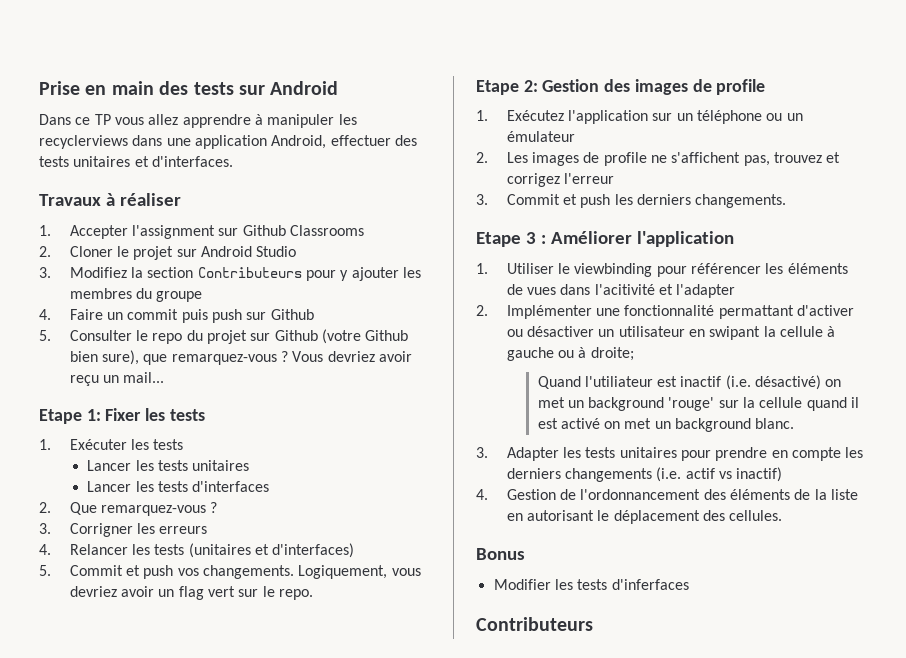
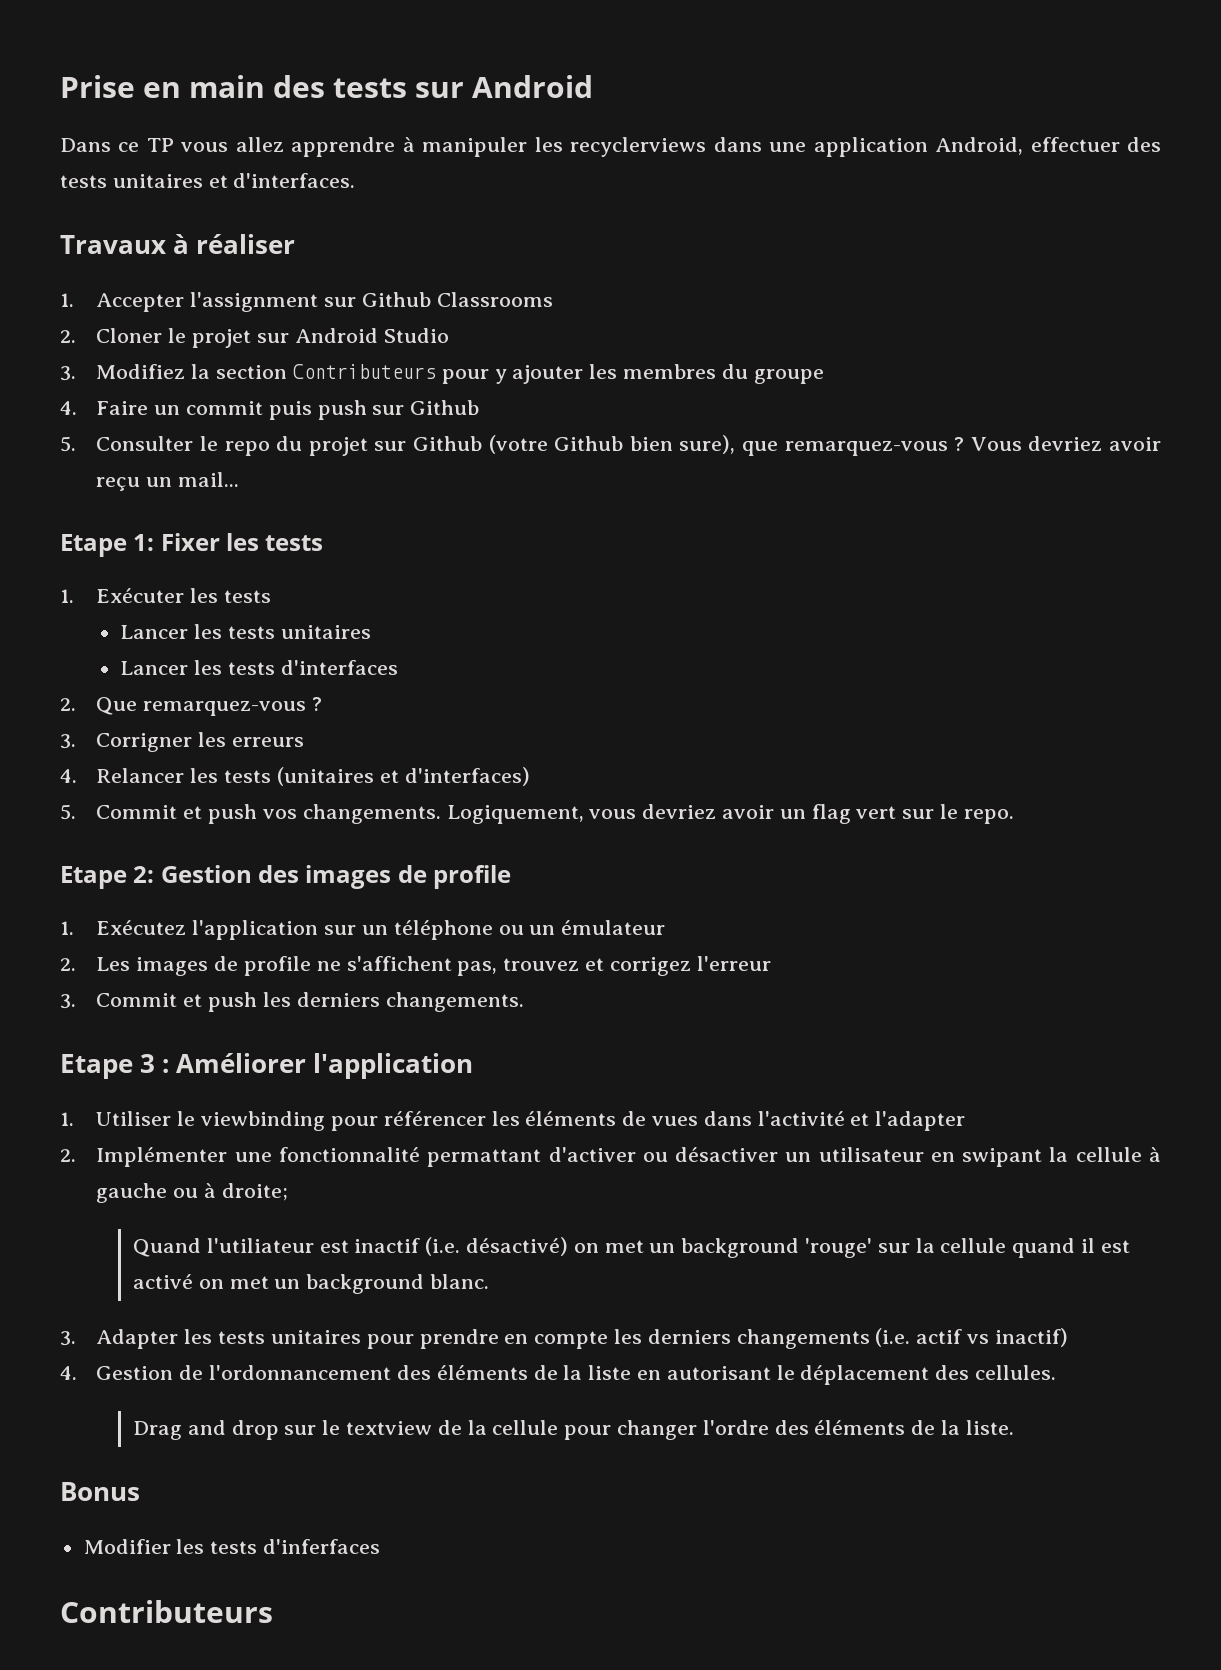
- 1. Utiliser le viewbinding pour référencer les éléments de vues dans l'acitivité et l'adapter
+ 1. Utiliser le viewbinding pour référencer les éléments de vues dans l'activité et l'adapter
+ Drag and drop sur le textview de la cellule pour changer l'ordre des éléments de la liste.

